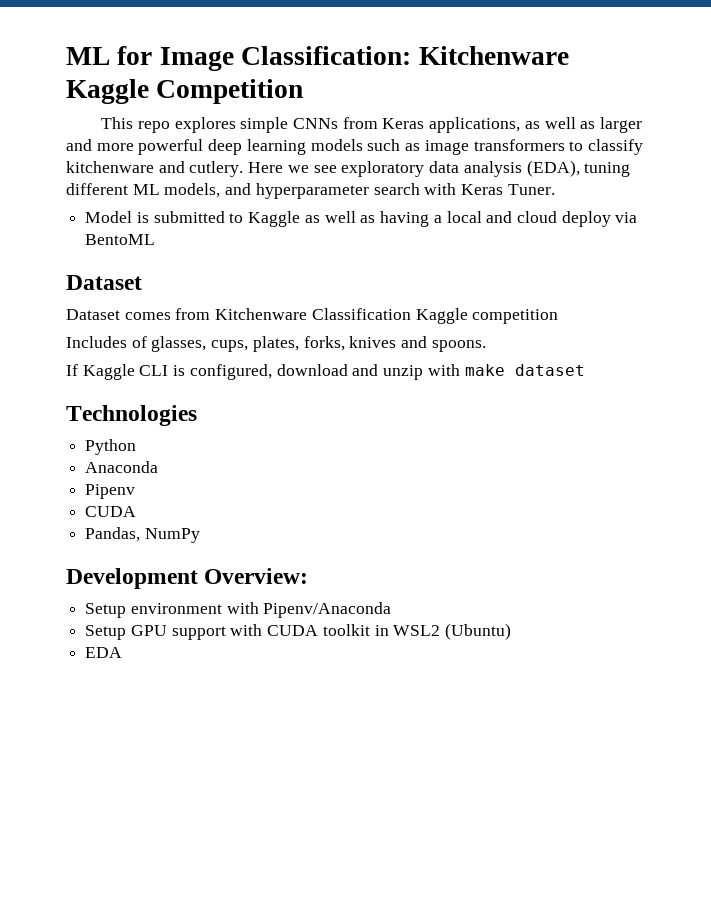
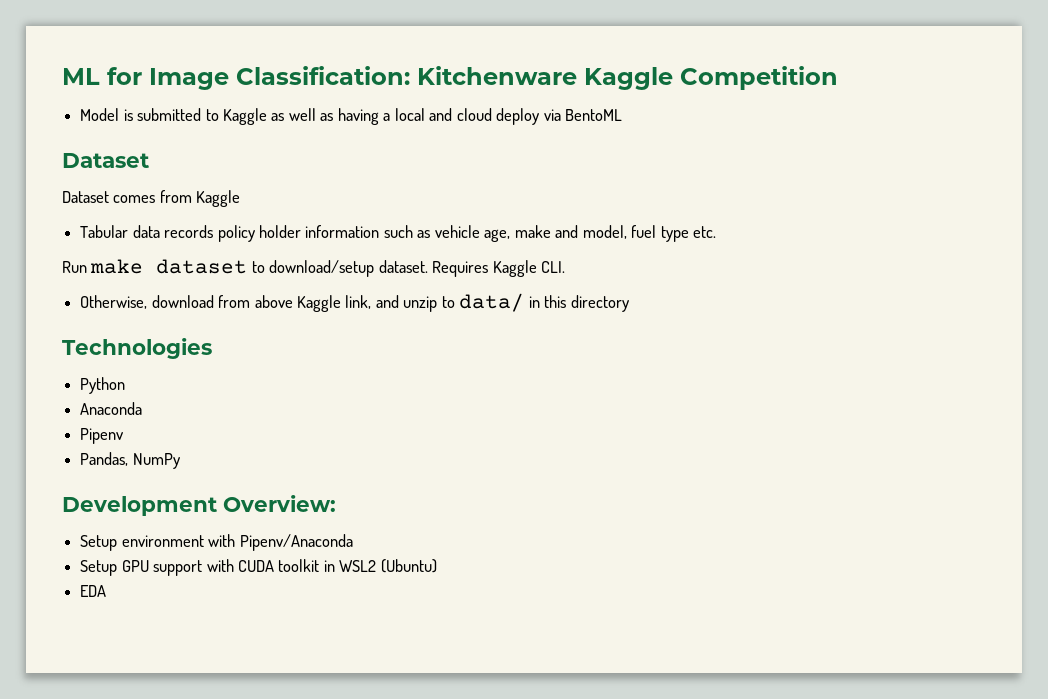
- This repo explores simple CNNs from Keras applications, as well as larger and more powerful deep learning models such as image transformers to classify kitchenware and cutlery. Here we see exploratory data analysis (EDA), tuning different ML models, and hyperparameter search with Keras Tuner.
- Dataset comes from Kitchenware Classification Kaggle competition
- Includes of glasses, cups, plates, forks, knives and spoons.
- If Kaggle CLI is configured, download and unzip with make dataset
+ Dataset comes from Kaggle
+ Tabular data records policy holder information such as vehicle age, make and model, fuel type etc.
+ Run make dataset to download/setup dataset. Requires Kaggle CLI.
+ Otherwise, download from above Kaggle link, and unzip to data/ in this directory
  Pipenv
- CUDA

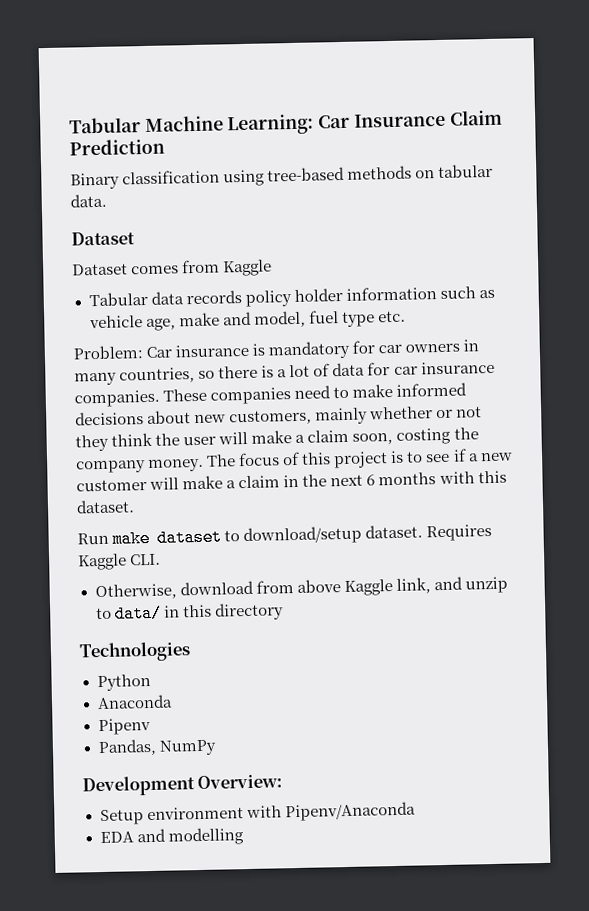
- ML for Image Classification: Kitchenware Kaggle Competition
- Model is submitted to Kaggle as well as having a local and cloud deploy via BentoML
+ Tabular Machine Learning: Car Insurance Claim Prediction
+ Binary classification using tree-based methods on tabular data.
+ Problem: Car insurance is mandatory for car owners in many countries, so there is a lot of data for car insurance companies. These companies need to make informed decisions about new customers, mainly whether or not they think the user will make a claim soon, costing the company money. The focus of this project is to see if a new customer will make a claim in the next 6 months with this dataset.
- Setup GPU support with CUDA toolkit in WSL2 (Ubuntu)
- EDA
+ EDA and modelling

